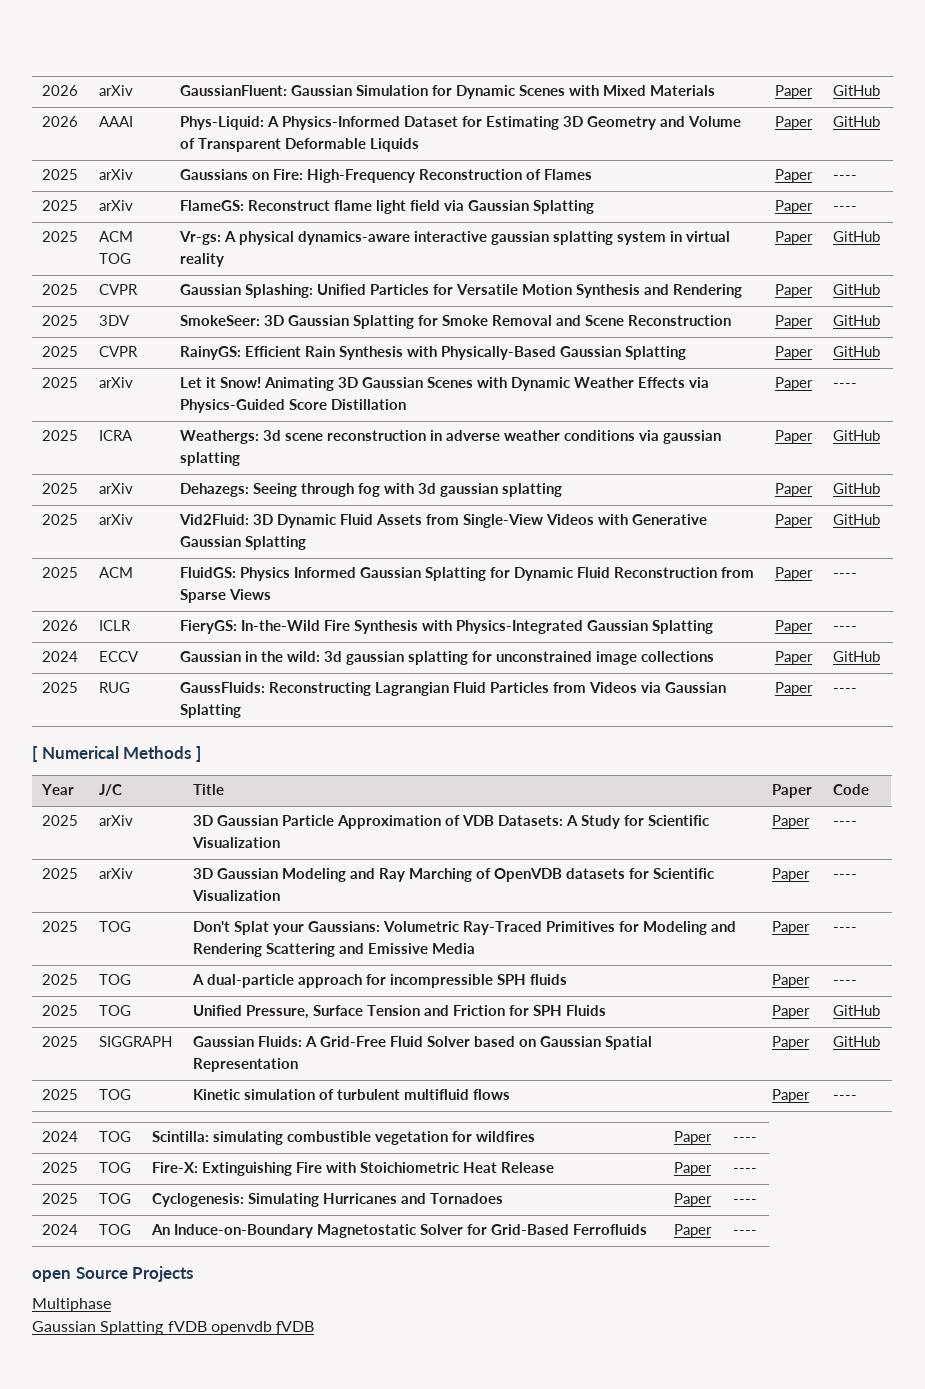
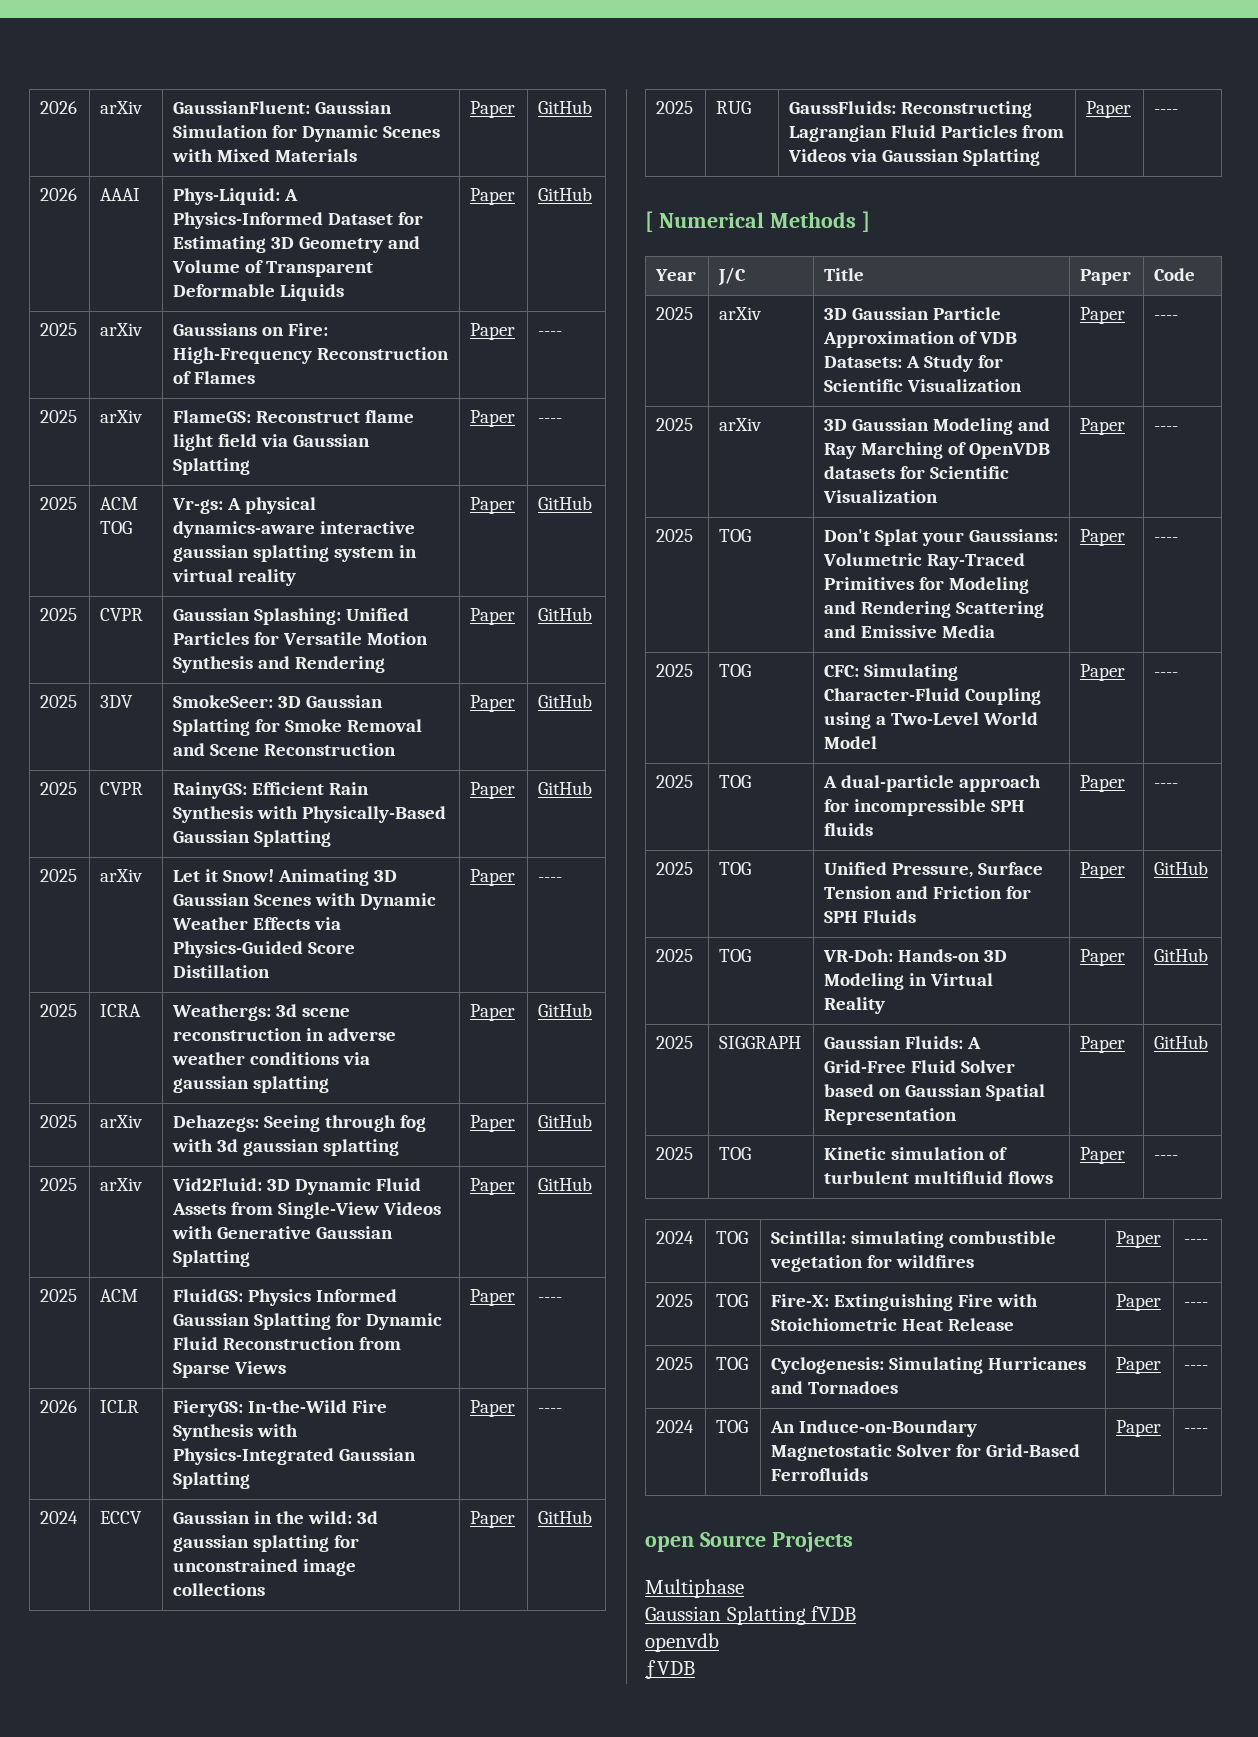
+ 2025 | TOG | CFC: Simulating Character-Fluid Coupling using a Two-Level World Model | Paper | ----
+ 2025 | TOG | VR-Doh: Hands-on 3D Modeling in Virtual Reality | Paper | GitHub
- Gaussian Splatting fVDB openvdb ƒVDB
+ Gaussian Splatting fVDB
+ openvdb
+ ƒVDB

